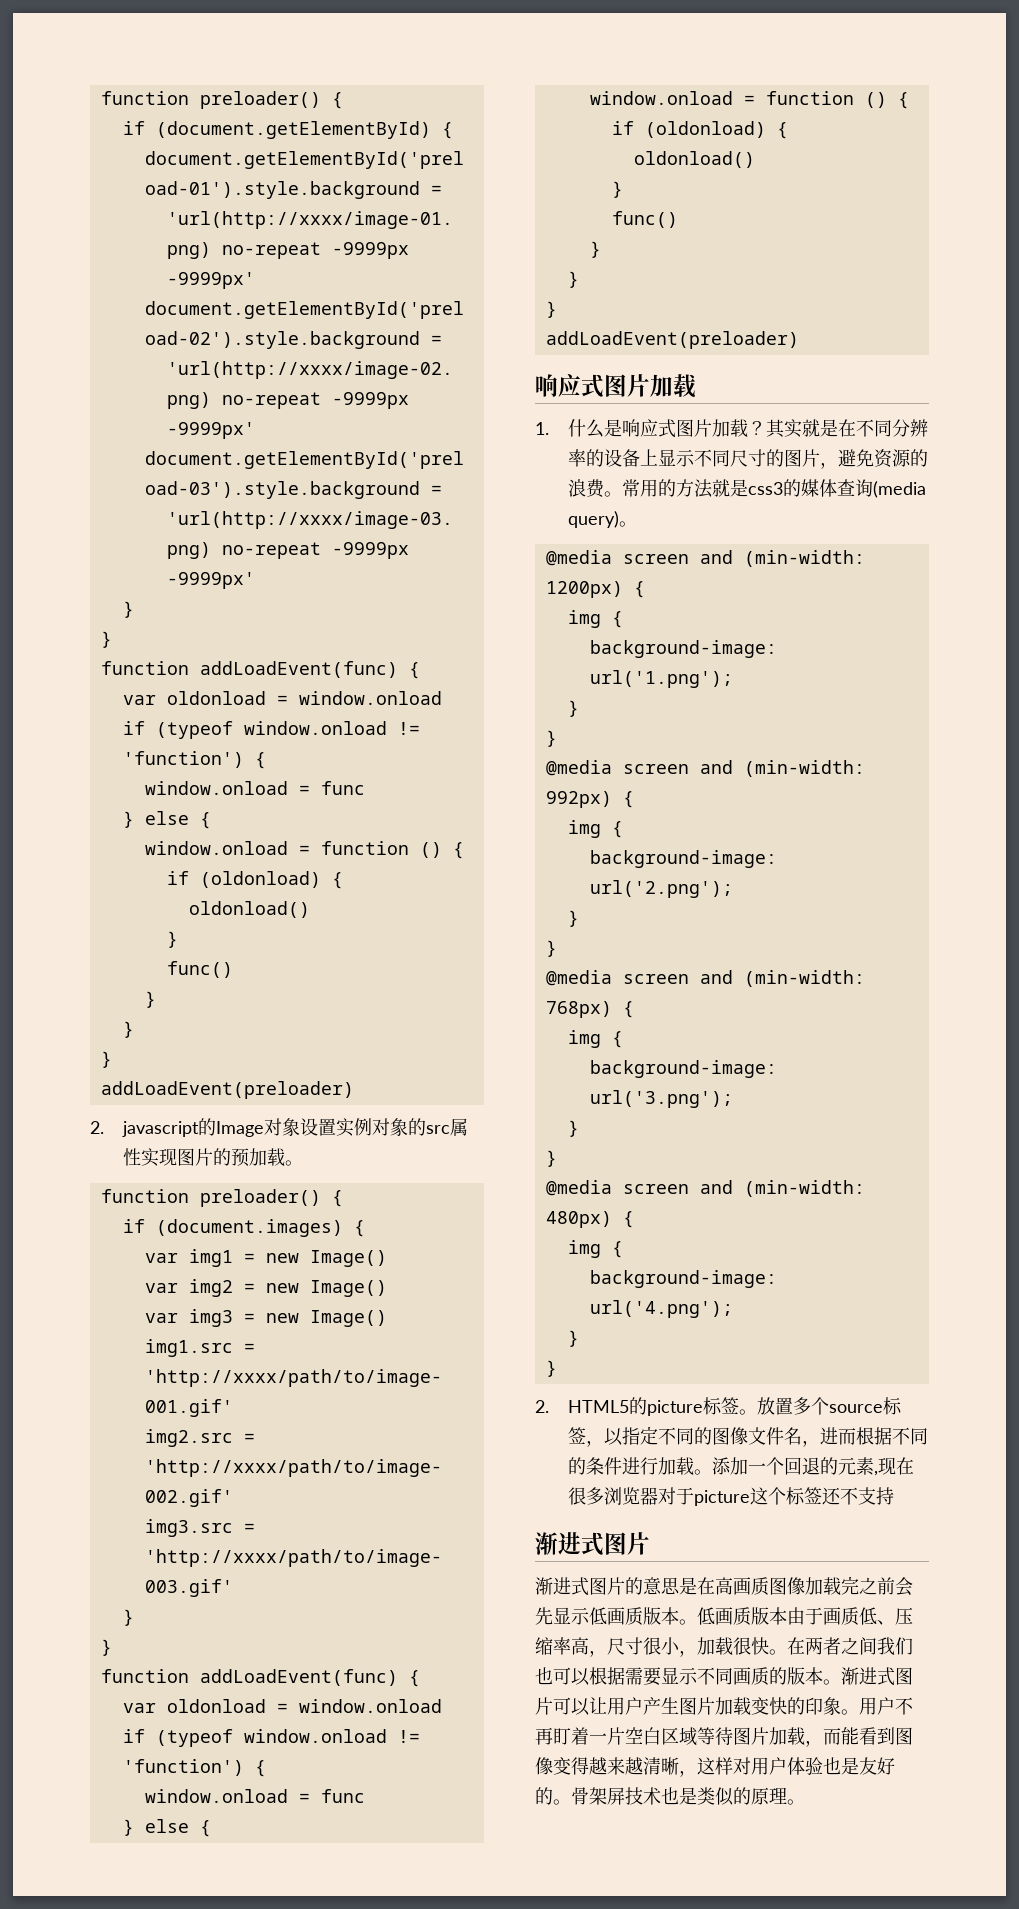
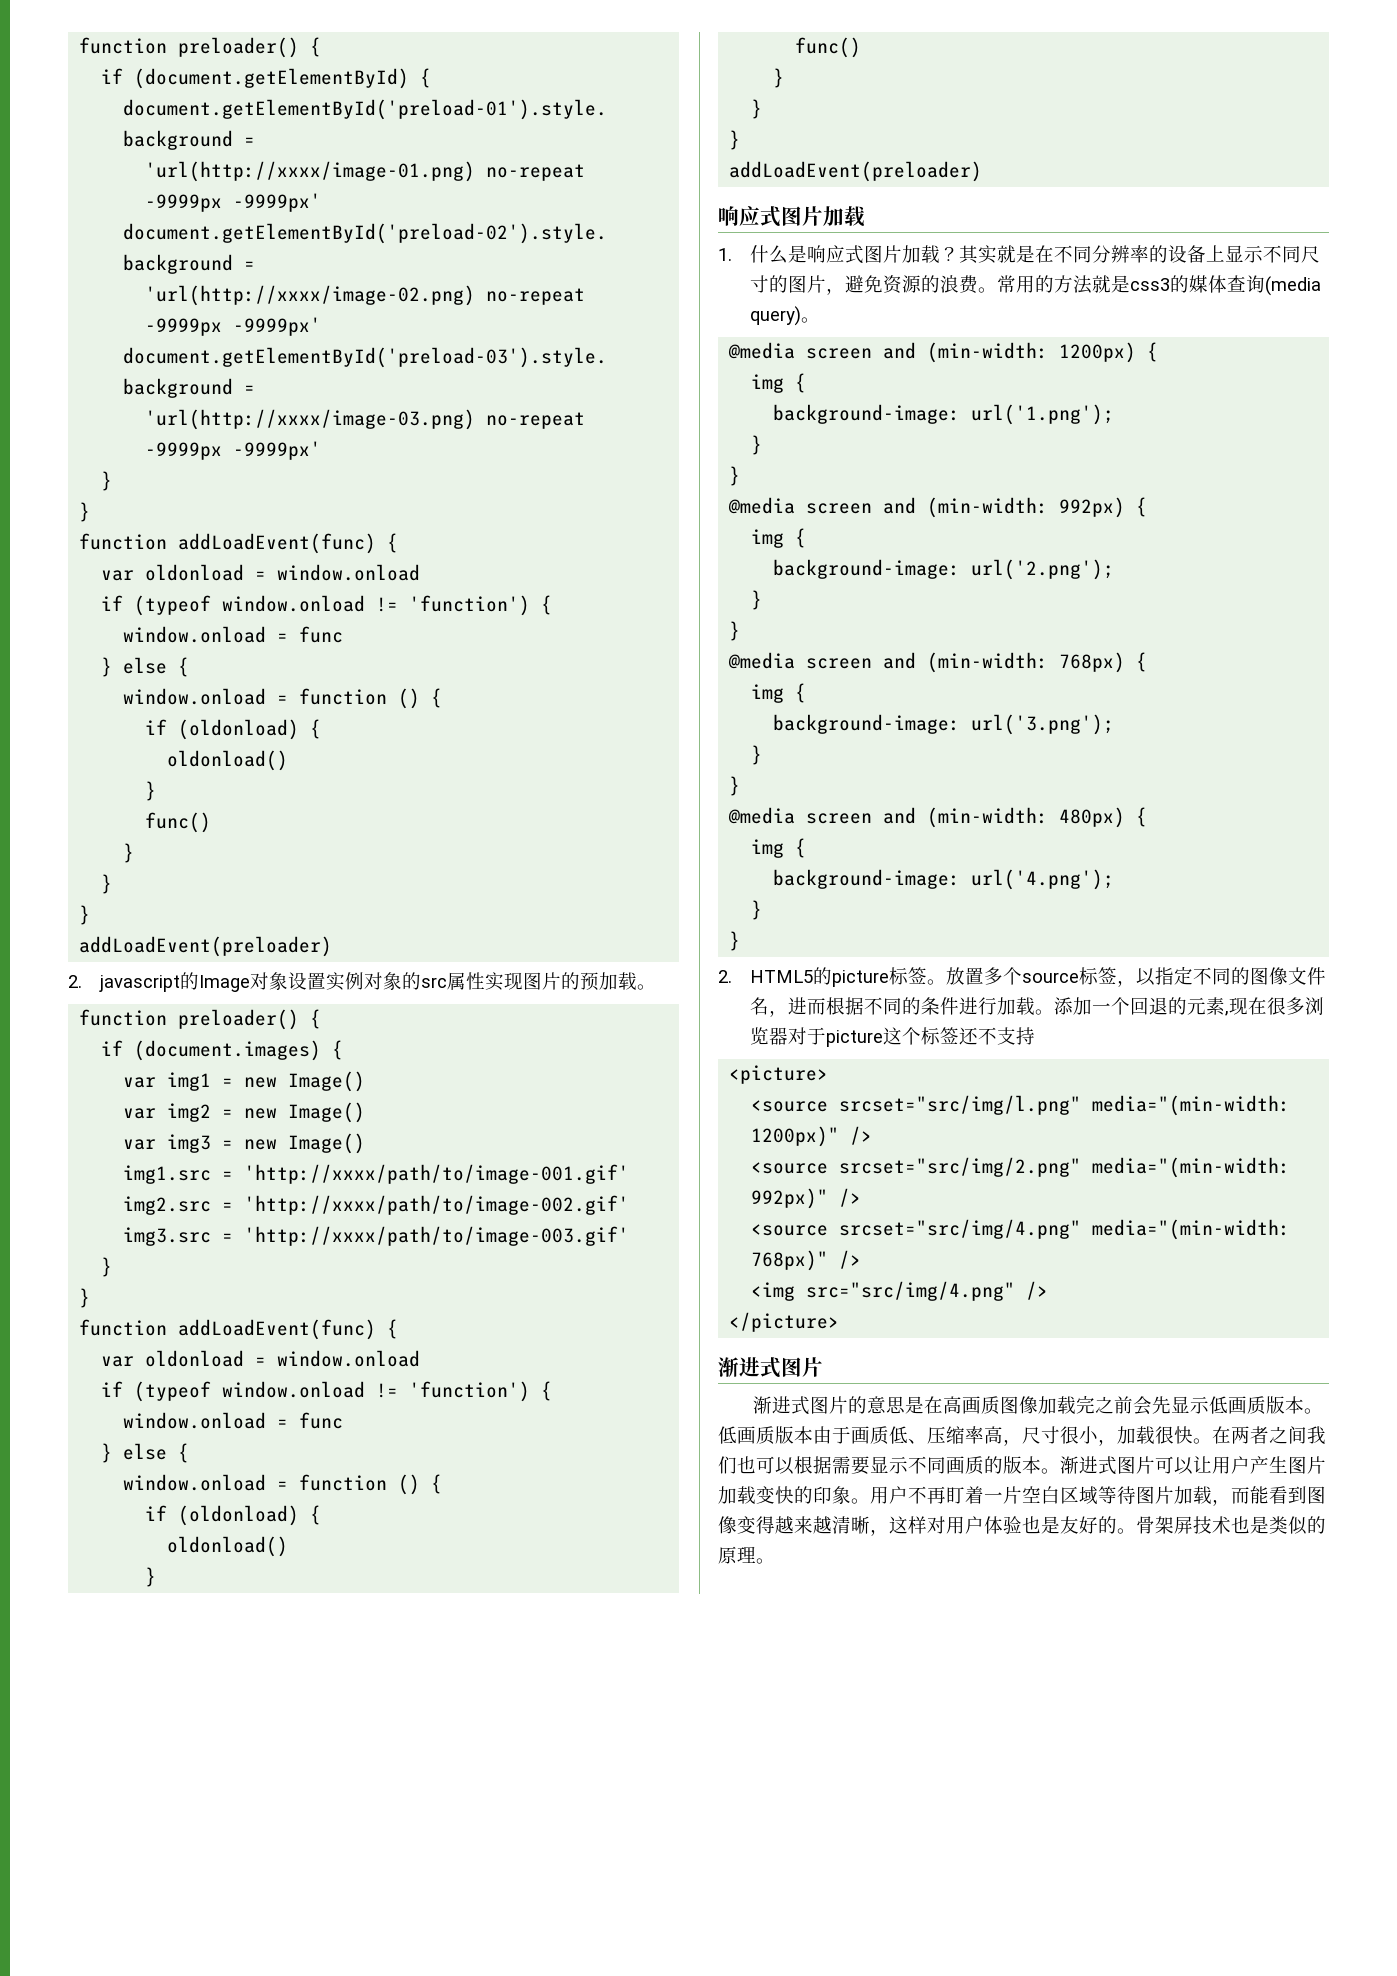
+ <picture>
+ <source srcset="src/img/l.png" media="(min-width: 1200px)" />
+ <source srcset="src/img/2.png" media="(min-width: 992px)" />
+ <source srcset="src/img/4.png" media="(min-width: 768px)" />
+ <img src="src/img/4.png" />
+ </picture>

